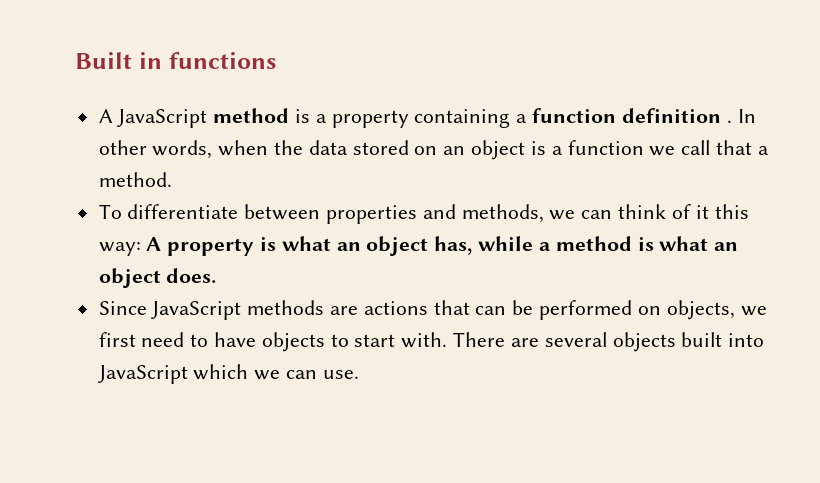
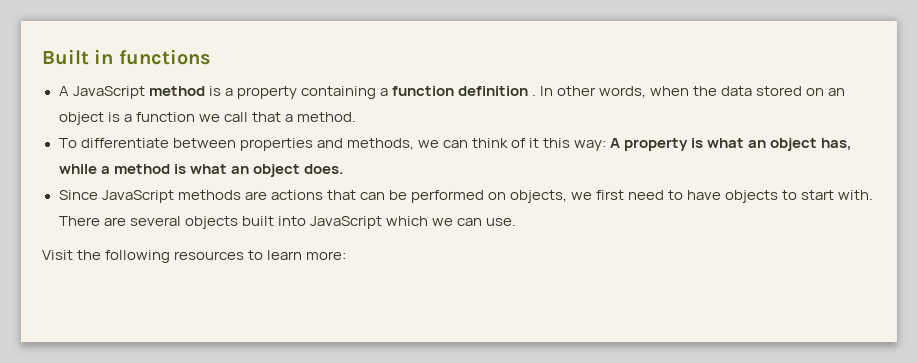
+ Visit the following resources to learn more:

